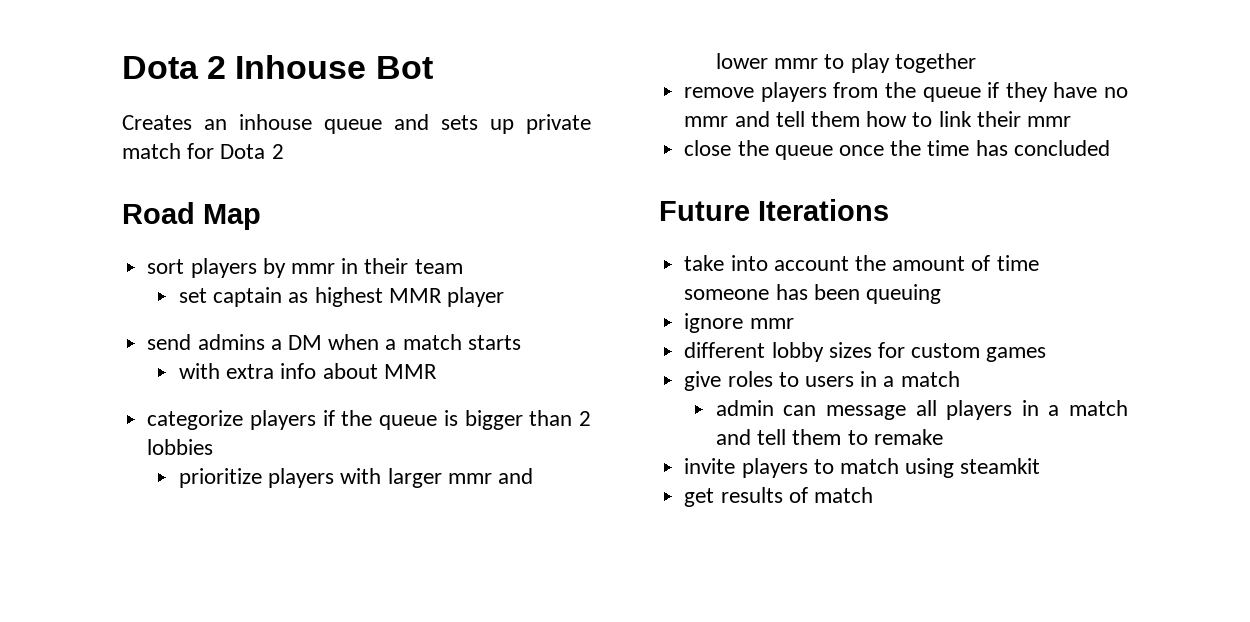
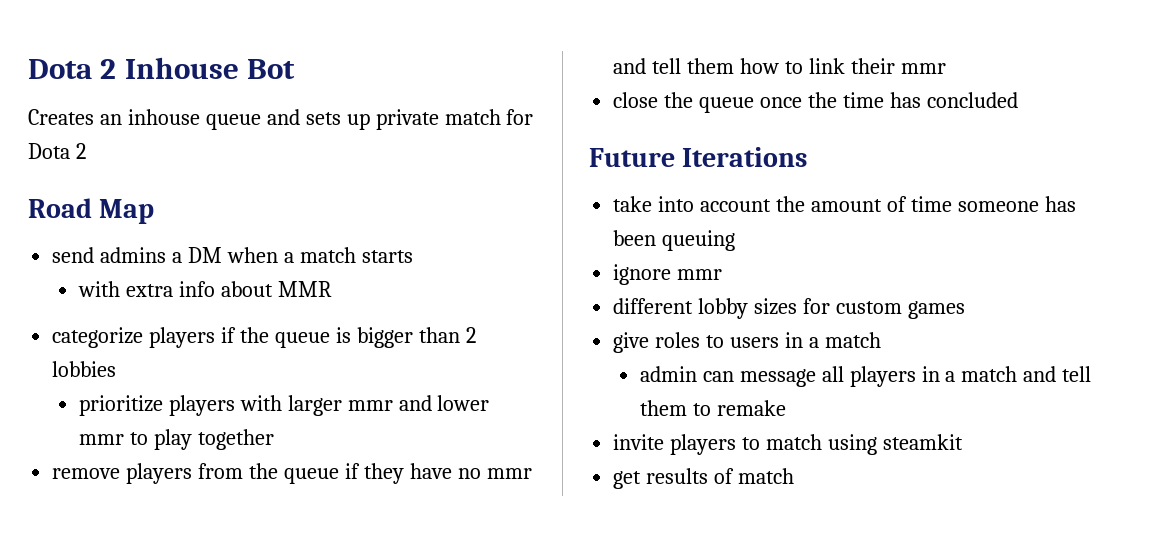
- sort players by mmr in their team
- set captain as highest MMR player

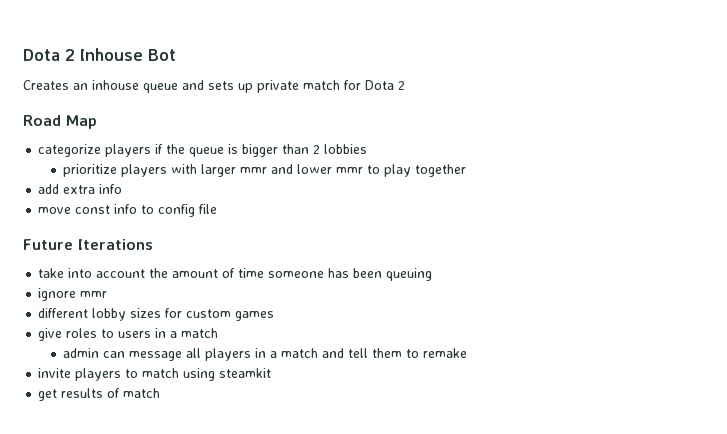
- send admins a DM when a match starts
- with extra info about MMR
- remove players from the queue if they have no mmr and tell them how to link their mmr
- close the queue once the time has concluded
+ add extra info
+ move const info to config file

